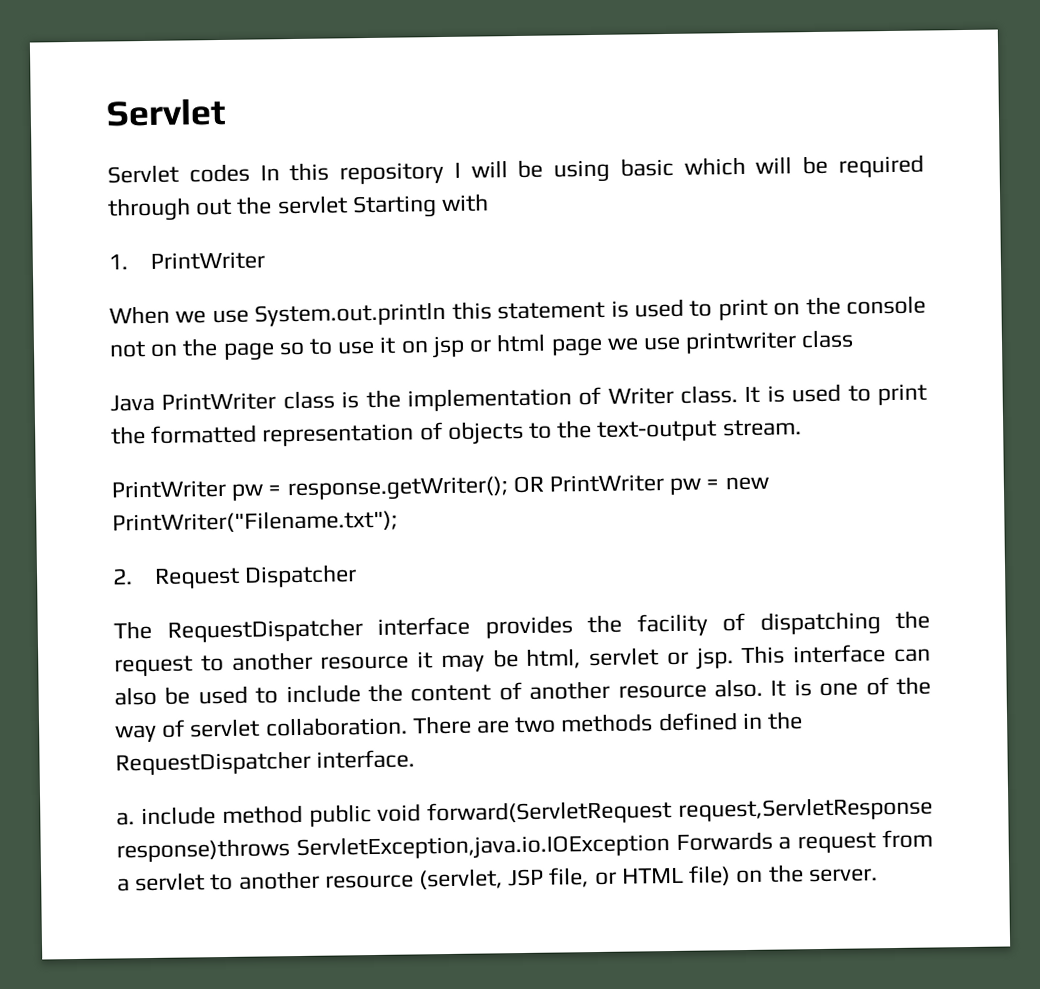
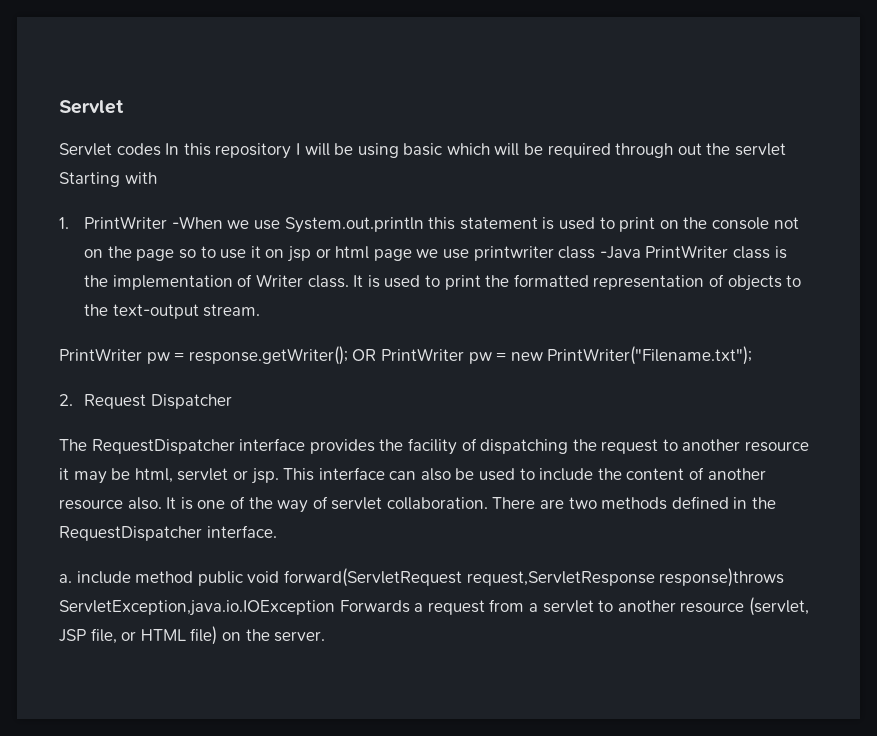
- 1. PrintWriter
- When we use System.out.println this statement is used to print on the console not on the page so to use it on jsp or html page we use printwriter class
- Java PrintWriter class is the implementation of Writer class.
+ 1. PrintWriter -When we use System.out.println this statement is used to print on the console not on the page so to use it on jsp or html page we use printwriter class -Java PrintWriter class is the implementation of Writer class.

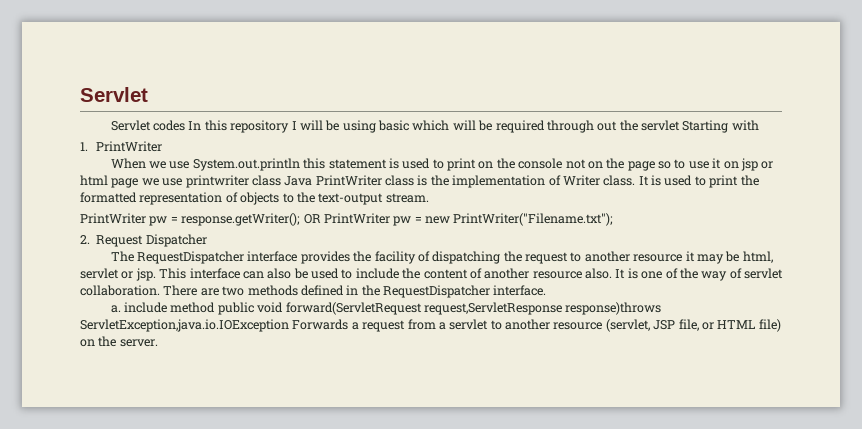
- 1. PrintWriter -When we use System.out.println this statement is used to print on the console not on the page so to use it on jsp or html page we use printwriter class -Java PrintWriter class is the implementation of Writer class.
+ 1. PrintWriter
+ When we use System.out.println this statement is used to print on the console not on the page so to use it on jsp or html page we use printwriter class Java PrintWriter class is the implementation of Writer class.

